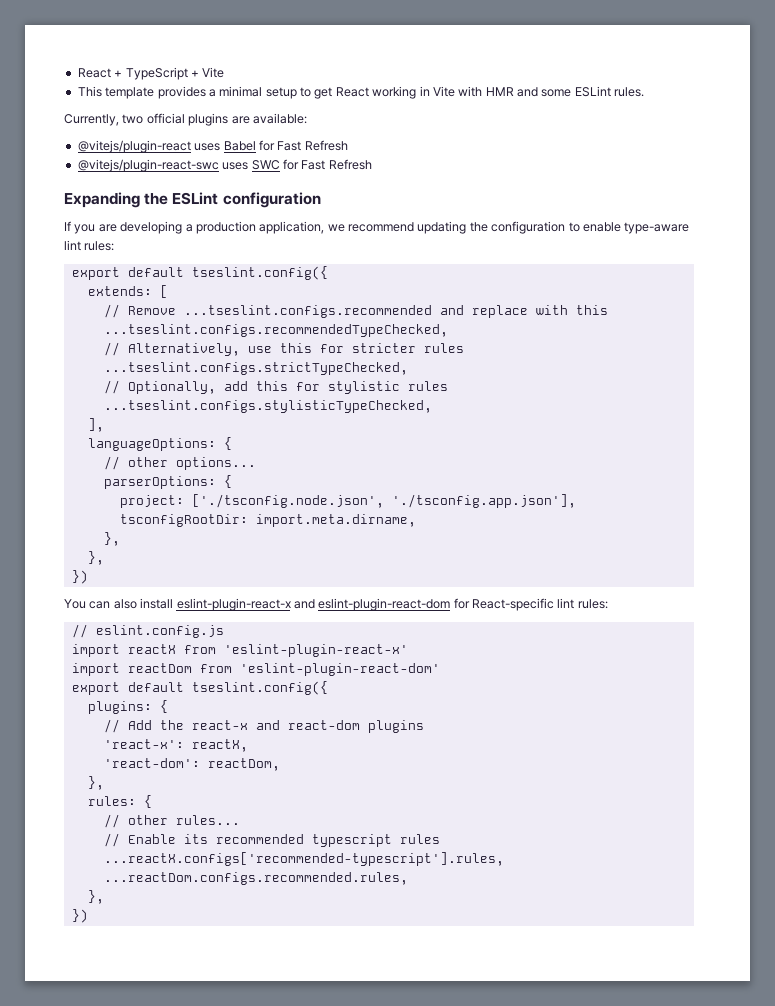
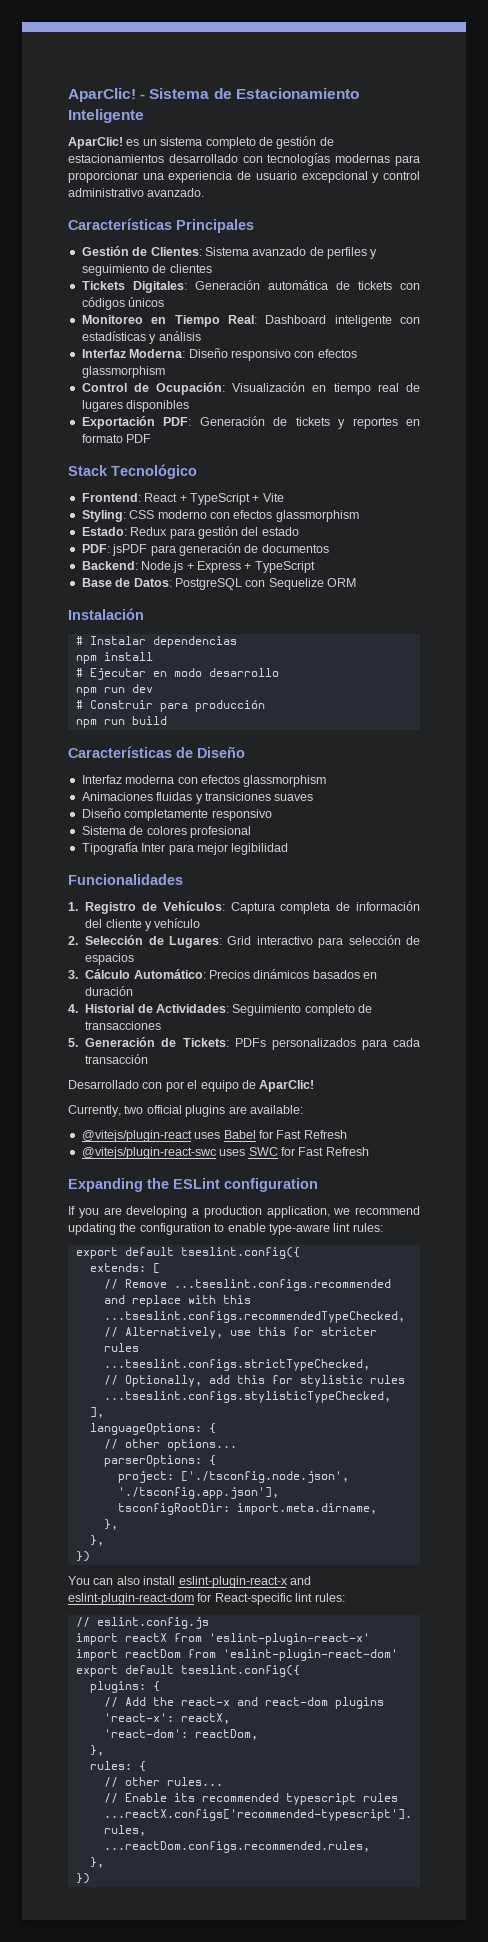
- React + TypeScript + Vite
+ AparClic! - Sistema de Estacionamiento Inteligente
+ AparClic! es un sistema completo de gestión de estacionamientos desarrollado con tecnologías modernas para proporcionar una experiencia de usuario excepcional y control administrativo avanzado.
+ Características Principales
+ Gestión de Clientes: Sistema avanzado de perfiles y seguimiento de clientes
+ Tickets Digitales: Generación automática de tickets con códigos únicos
+ Monitoreo en Tiempo Real: Dashboard inteligente con estadísticas y análisis
+ Interfaz Moderna: Diseño responsivo con efectos glassmorphism
+ Control de Ocupación: Visualización en tiempo real de lugares disponibles
+ Exportación PDF: Generación de tickets y reportes en formato PDF
+ Stack Tecnológico
+ Frontend: React + TypeScript + Vite
- This template provides a minimal setup to get React working in Vite with HMR and some ESLint rules.
+ Styling: CSS moderno con efectos glassmorphism
+ Estado: Redux para gestión del estado
+ PDF: jsPDF para generación de documentos
+ Backend: Node.js + Express + TypeScript
+ Base de Datos: PostgreSQL con Sequelize ORM
+ Instalación
+ # Instalar dependencias
+ npm install
+ # Ejecutar en modo desarrollo
+ npm run dev
+ # Construir para producción
+ npm run build
+ Características de Diseño
+ Interfaz moderna con efectos glassmorphism
+ Animaciones fluidas y transiciones suaves
+ Diseño completamente responsivo
+ Sistema de colores profesional
+ Tipografía Inter para mejor legibilidad
+ Funcionalidades
+ 1. Registro de Vehículos: Captura completa de información del cliente y vehículo
+ 2. Selección de Lugares: Grid interactivo para selección de espacios
+ 3. Cálculo Automático: Precios dinámicos basados en duración
+ 4. Historial de Actividades: Seguimiento completo de transacciones
+ 5. Generación de Tickets: PDFs personalizados para cada transacción
+ Desarrollado con por el equipo de AparClic!

